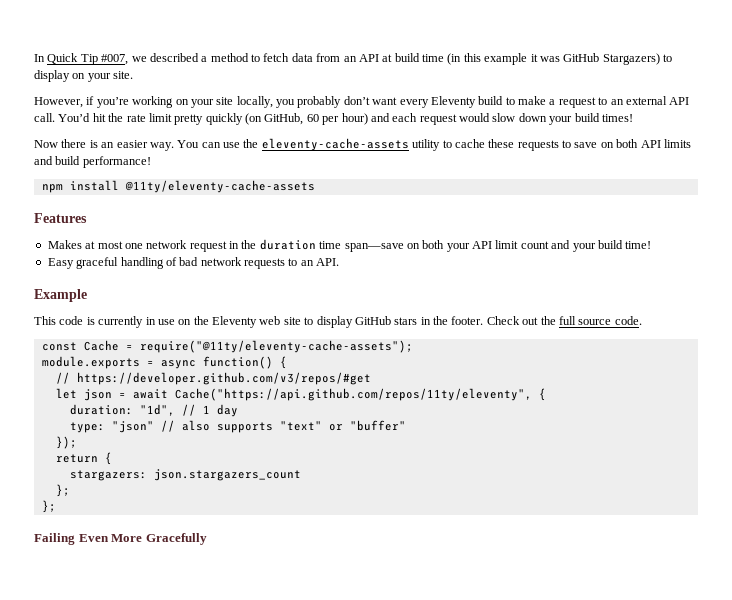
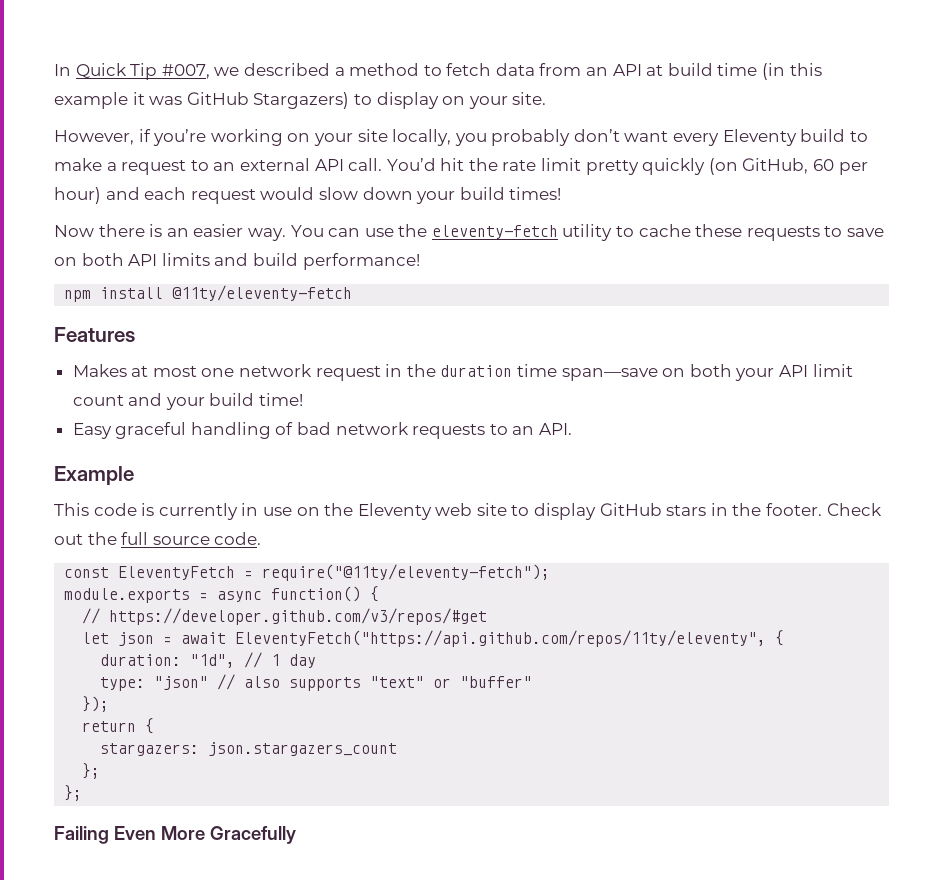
- You can use the eleventy-cache-assets utility to cache these requests to save on both API limits and build performance!
+ You can use the eleventy-fetch utility to cache these requests to save on both API limits and build performance!
- npm install @11ty/eleventy-cache-assets
+ npm install @11ty/eleventy-fetch
- const Cache = require("@11ty/eleventy-cache-assets");
+ const EleventyFetch = require("@11ty/eleventy-fetch");
- let json = await Cache("https://api.github.com/repos/11ty/eleventy", {
+ let json = await EleventyFetch("https://api.github.com/repos/11ty/eleventy", {

